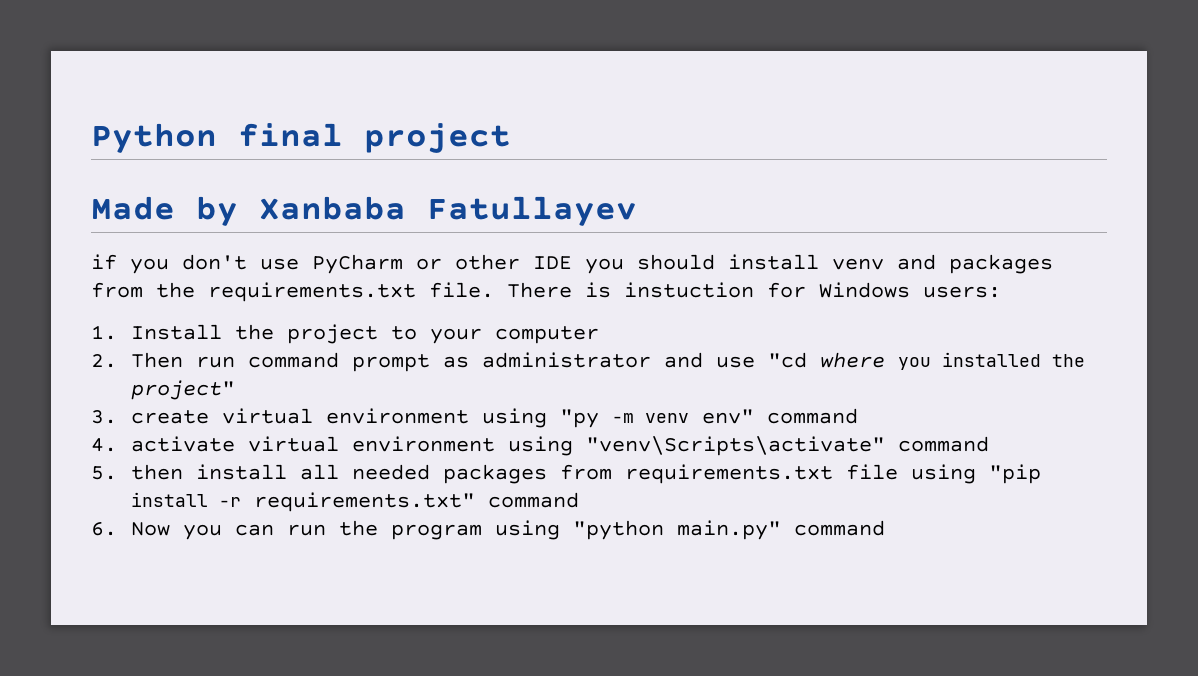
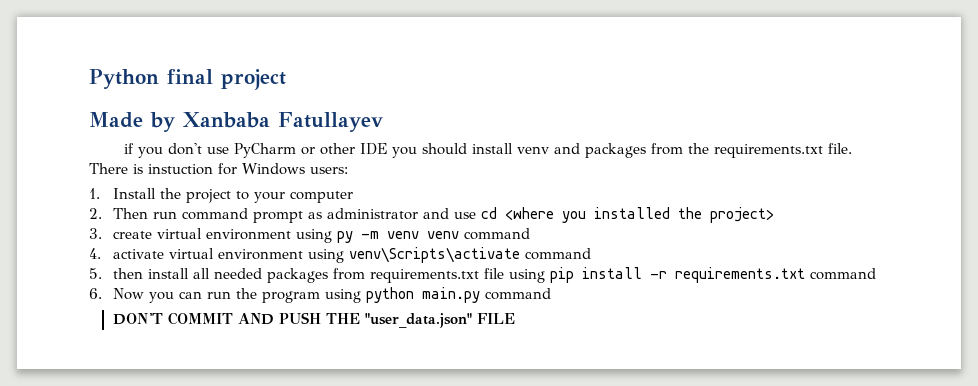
- 2. Then run command prompt as administrator and use "cd where you installed the project"
+ 2. Then run command prompt as administrator and use cd <where you installed the project>
- 3. create virtual environment using "py -m venv env" command
+ 3. create virtual environment using py -m venv venv command
- 4. activate virtual environment using "venv\Scripts\activate" command
+ 4. activate virtual environment using venv\Scripts\activate command
- 5. then install all needed packages from requirements.txt file using "pip install -r requirements.txt" command
+ 5. then install all needed packages from requirements.txt file using pip install -r requirements.txt command
- 6. Now you can run the program using "python main.py" command
+ 6. Now you can run the program using python main.py command
+ DON'T COMMIT AND PUSH THE "user_data.json" FILE

